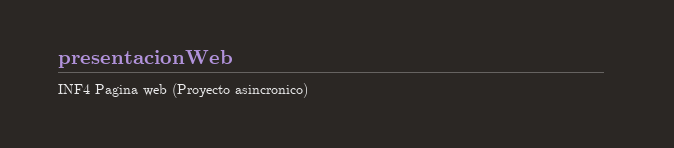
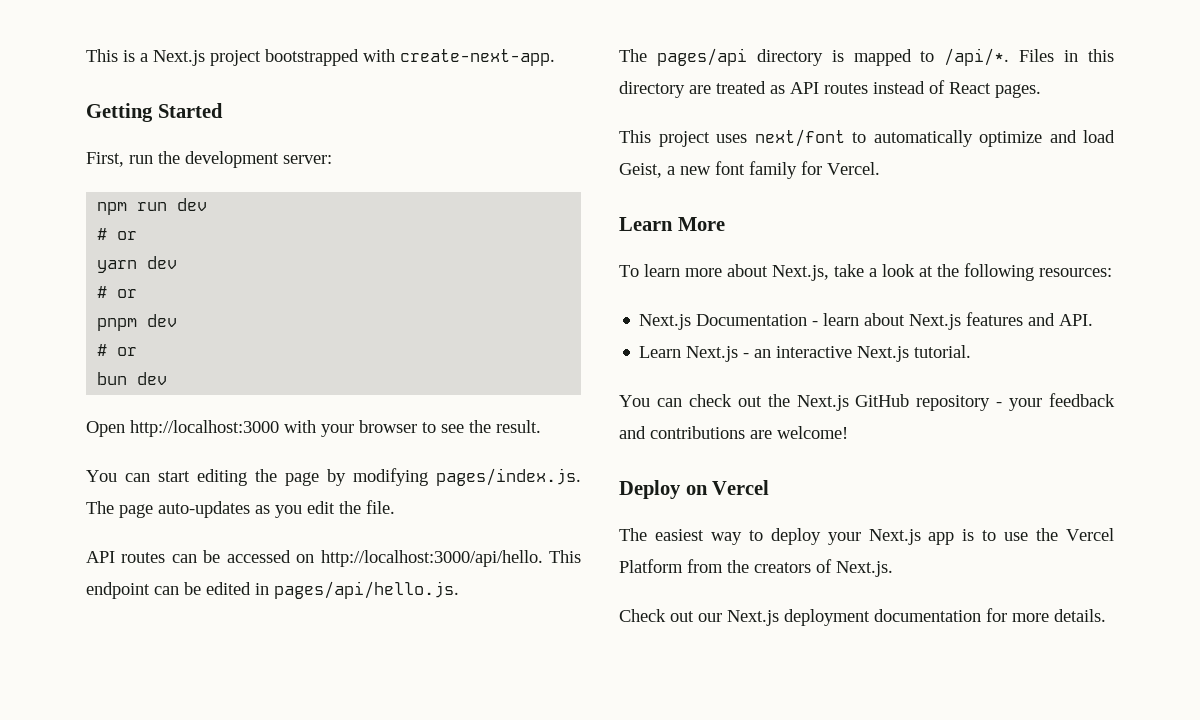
- presentacionWeb
- INF4 Pagina web (Proyecto asincronico)
+ This is a Next.js project bootstrapped with create-next-app.
+ Getting Started
+ First, run the development server:
+ npm run dev
+ # or
+ yarn dev
+ # or
+ pnpm dev
+ # or
+ bun dev
+ Open http://localhost:3000 with your browser to see the result.
+ You can start editing the page by modifying pages/index.js. The page auto-updates as you edit the file.
+ API routes can be accessed on http://localhost:3000/api/hello. This endpoint can be edited in pages/api/hello.js.
+ The pages/api directory is mapped to /api/*. Files in this directory are treated as API routes instead of React pages.
+ This project uses next/font to automatically optimize and load Geist, a new font family for Vercel.
+ Learn More
+ To learn more about Next.js, take a look at the following resources:
+ Next.js Documentation - learn about Next.js features and API.
+ Learn Next.js - an interactive Next.js tutorial.
+ You can check out the Next.js GitHub repository - your feedback and contributions are welcome!
+ Deploy on Vercel
+ The easiest way to deploy your Next.js app is to use the Vercel Platform from the creators of Next.js.
+ Check out our Next.js deployment documentation for more details.

